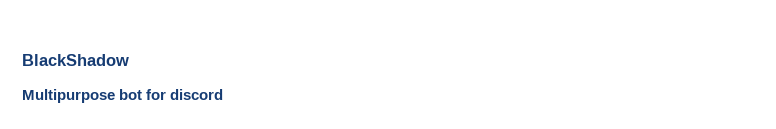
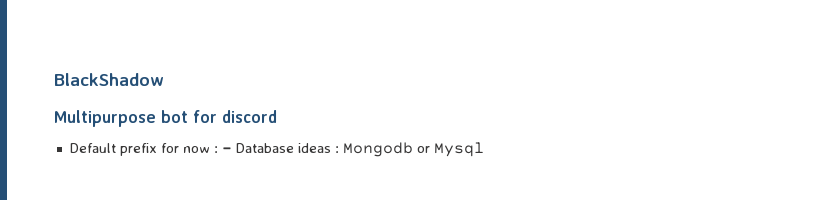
+ Default prefix for now : - Database ideas : Mongodb or Mysql

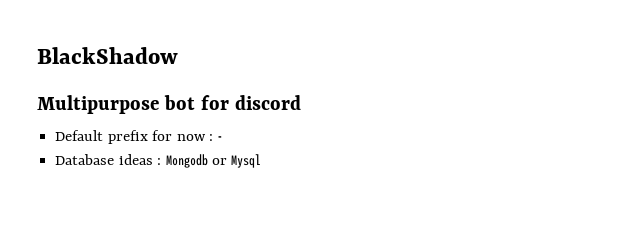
- Default prefix for now : - Database ideas : Mongodb or Mysql
+ Default prefix for now : -
+ Database ideas : Mongodb or Mysql

